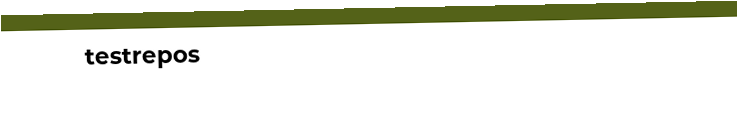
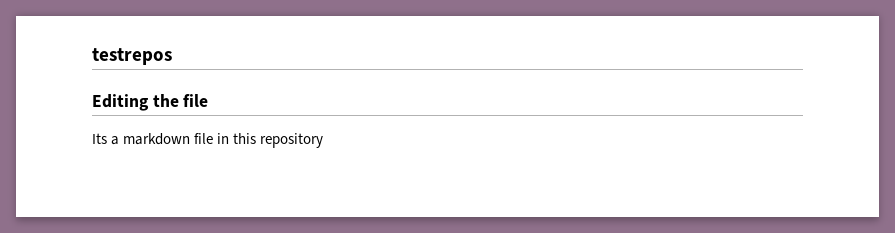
+ Editing the file
+ Its a markdown file in this repository

